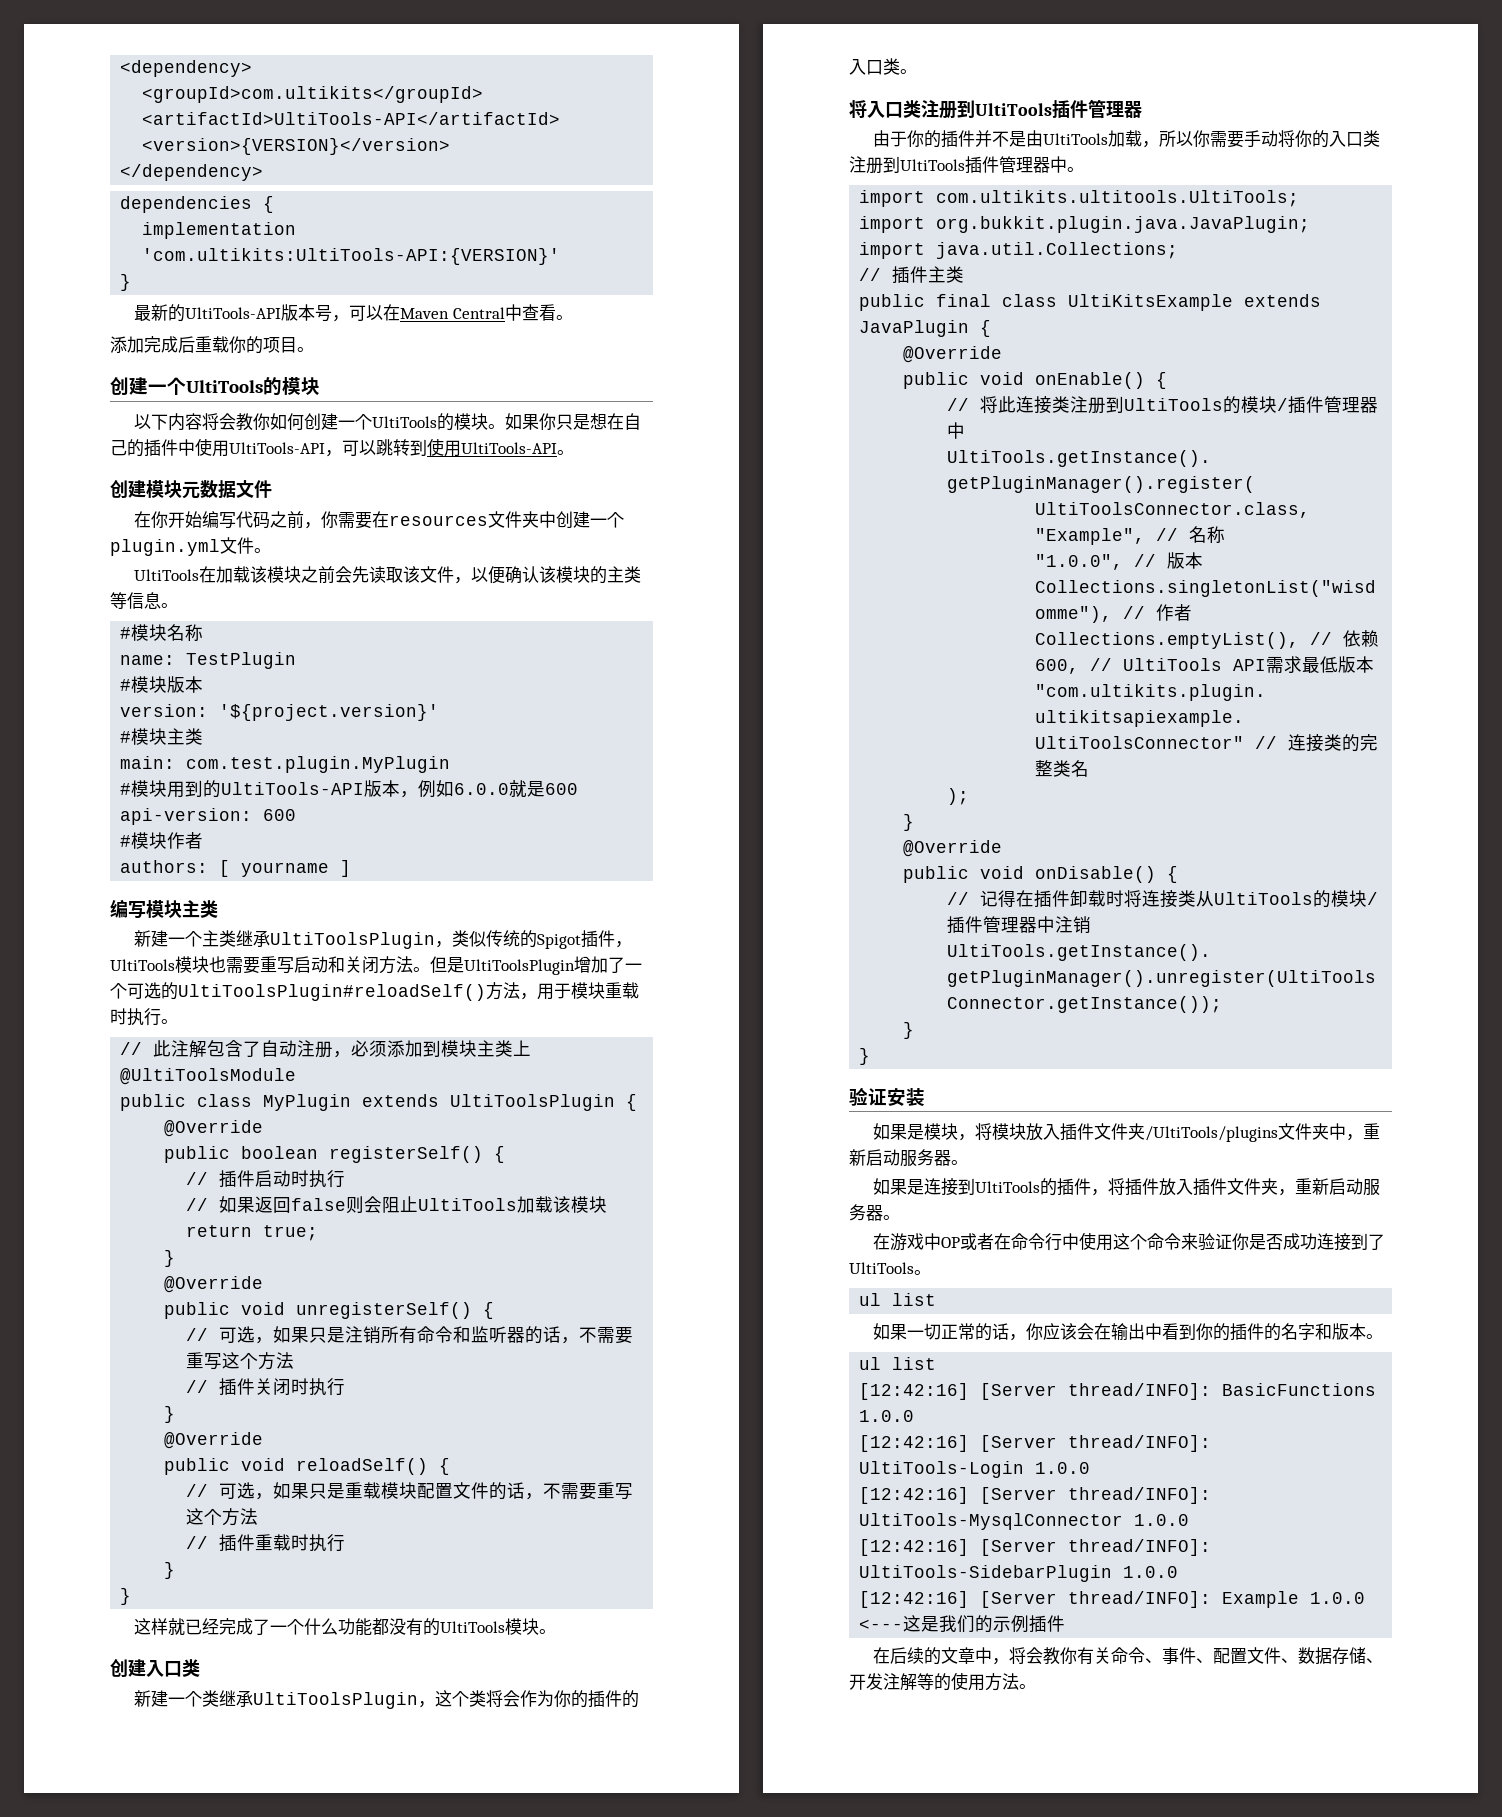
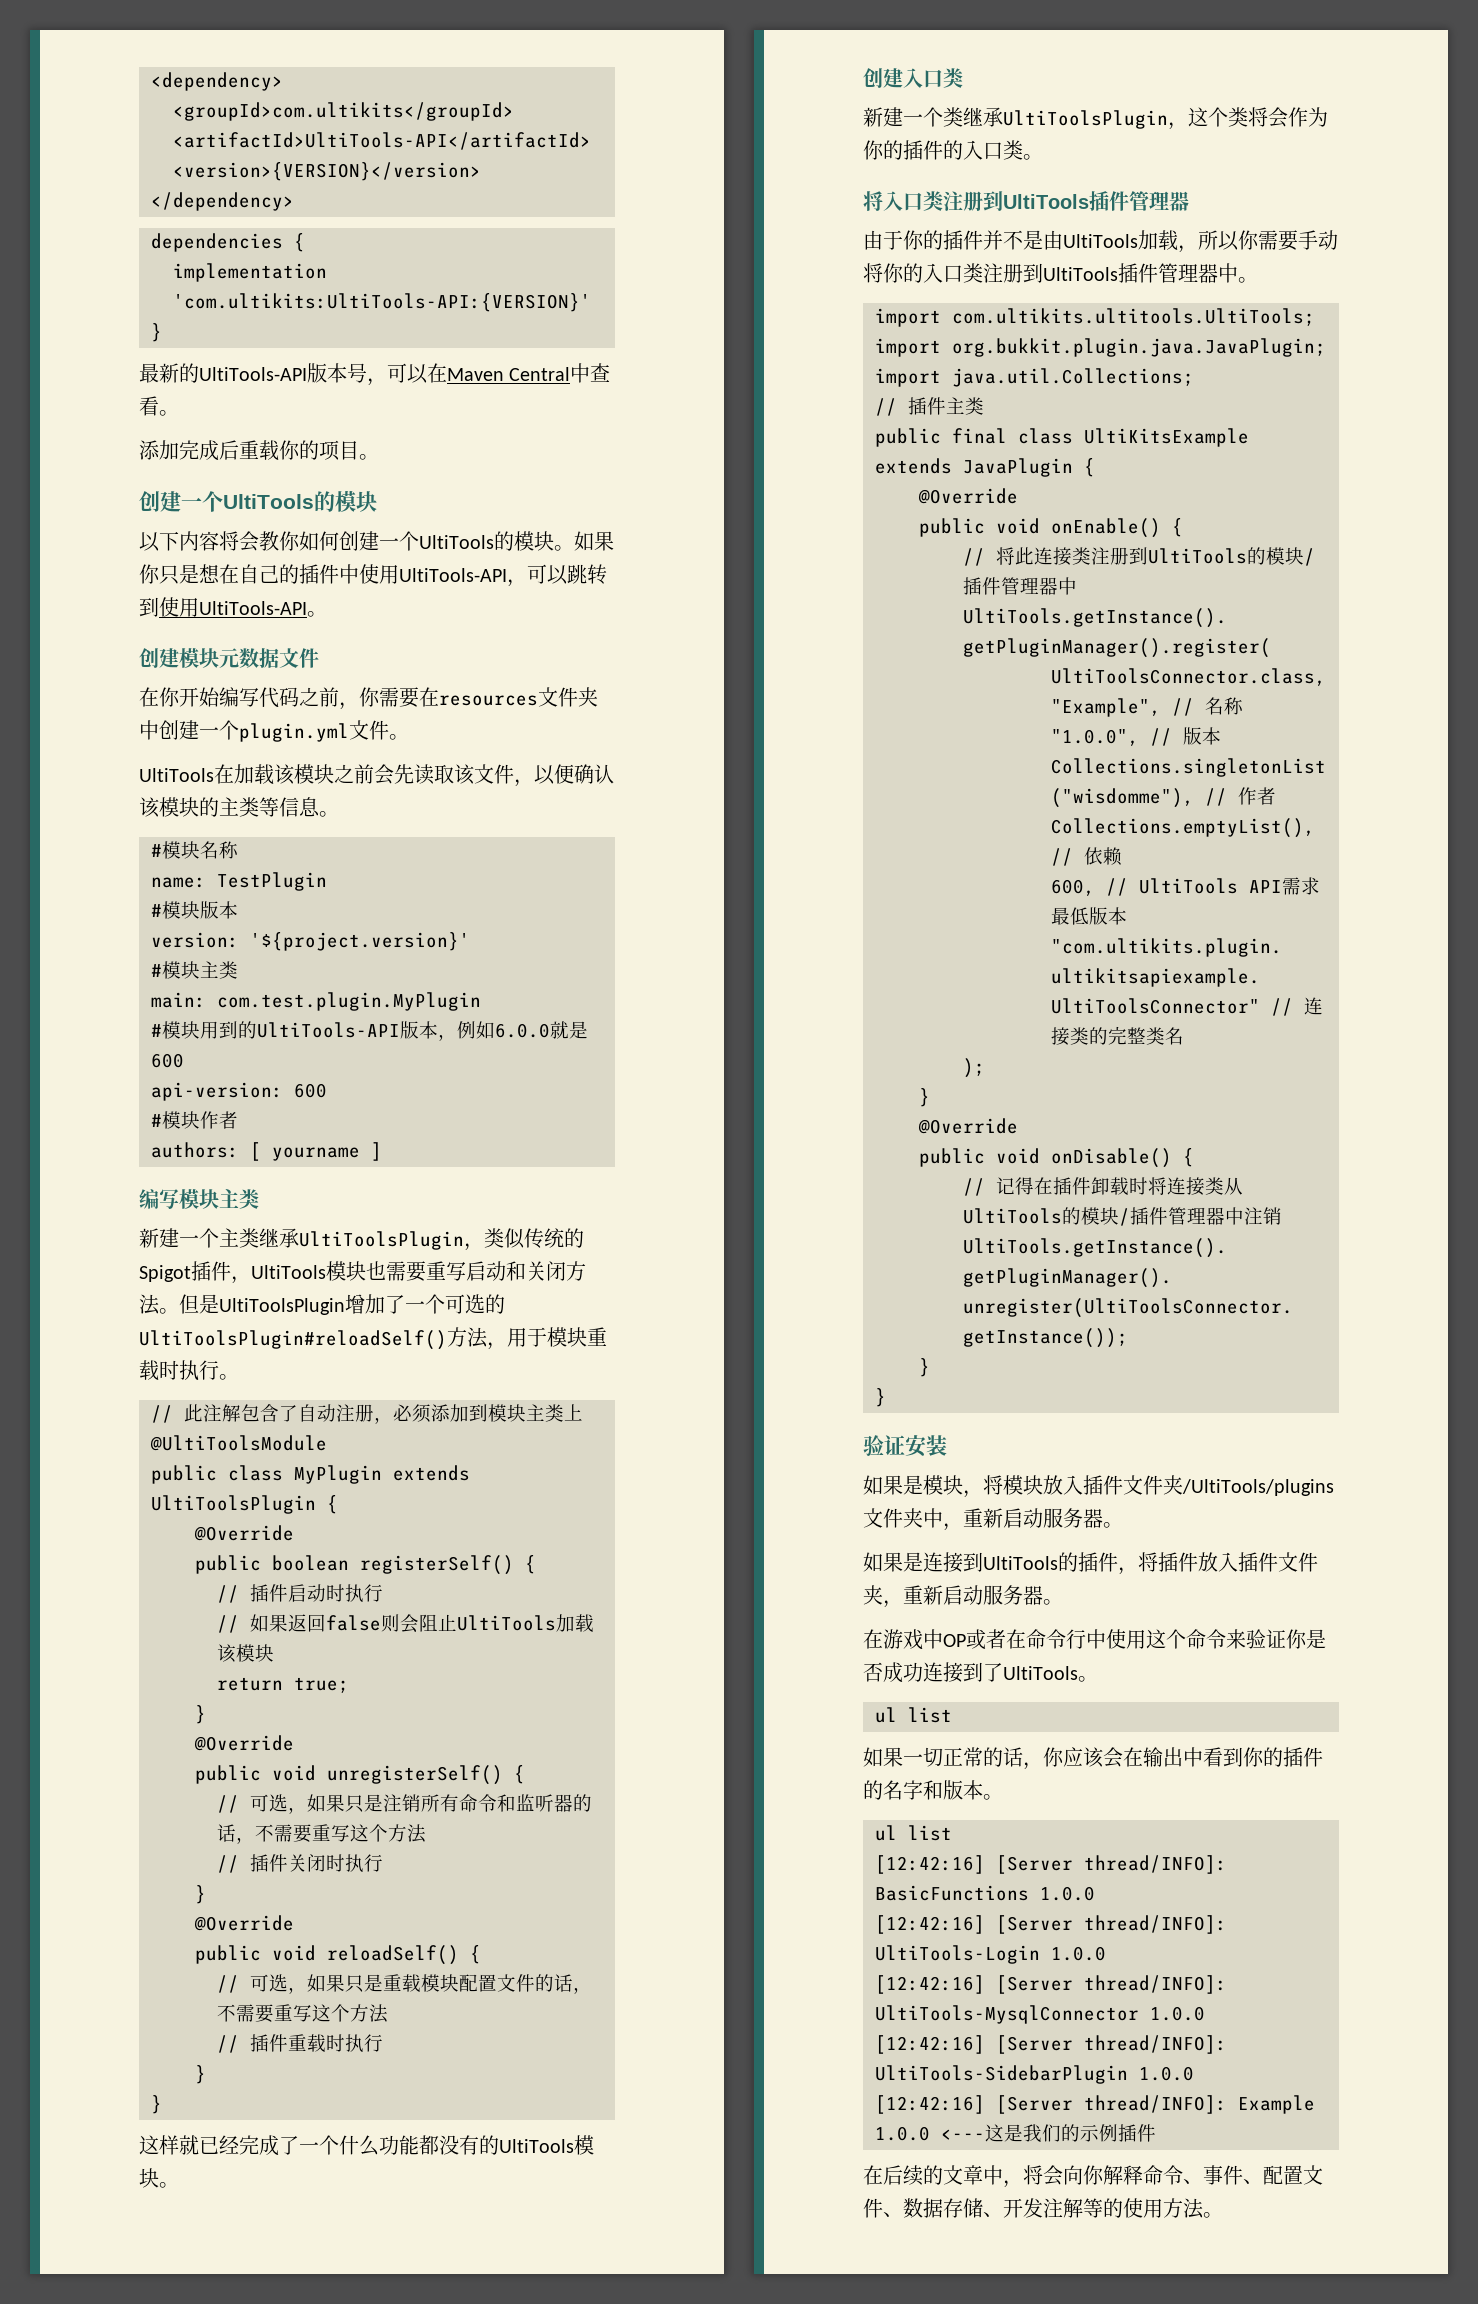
- 在后续的文章中，将会教你有关命令、事件、配置文件、数据存储、开发注解等的使用方法。
+ 在后续的文章中，将会向你解释命令、事件、配置文件、数据存储、开发注解等的使用方法。

